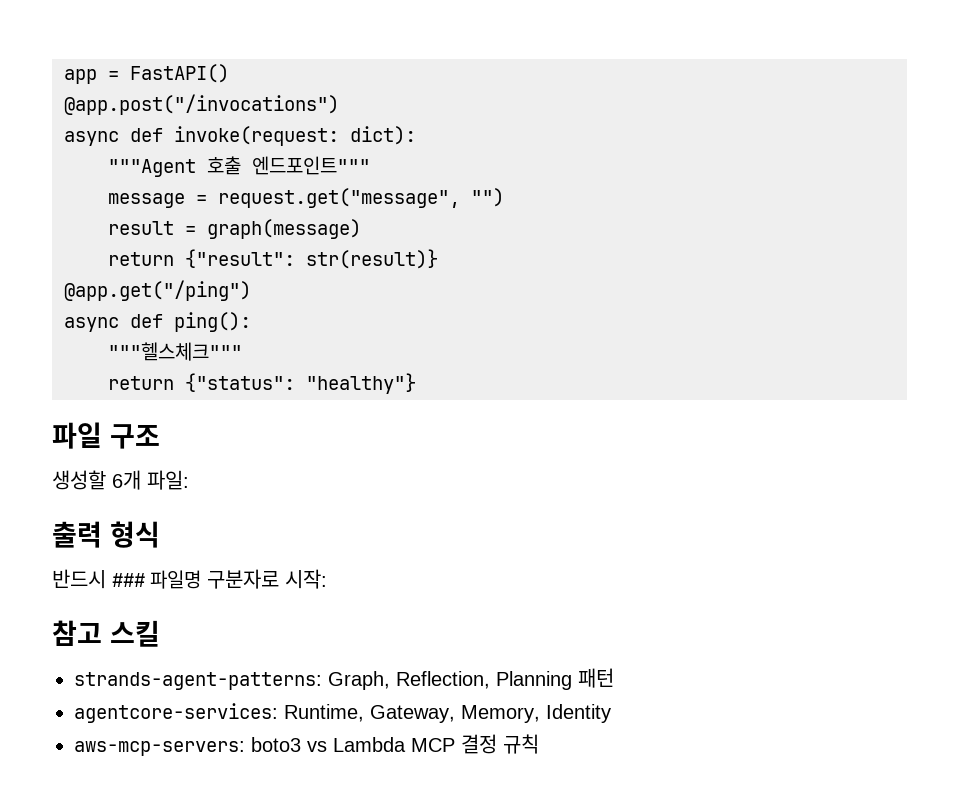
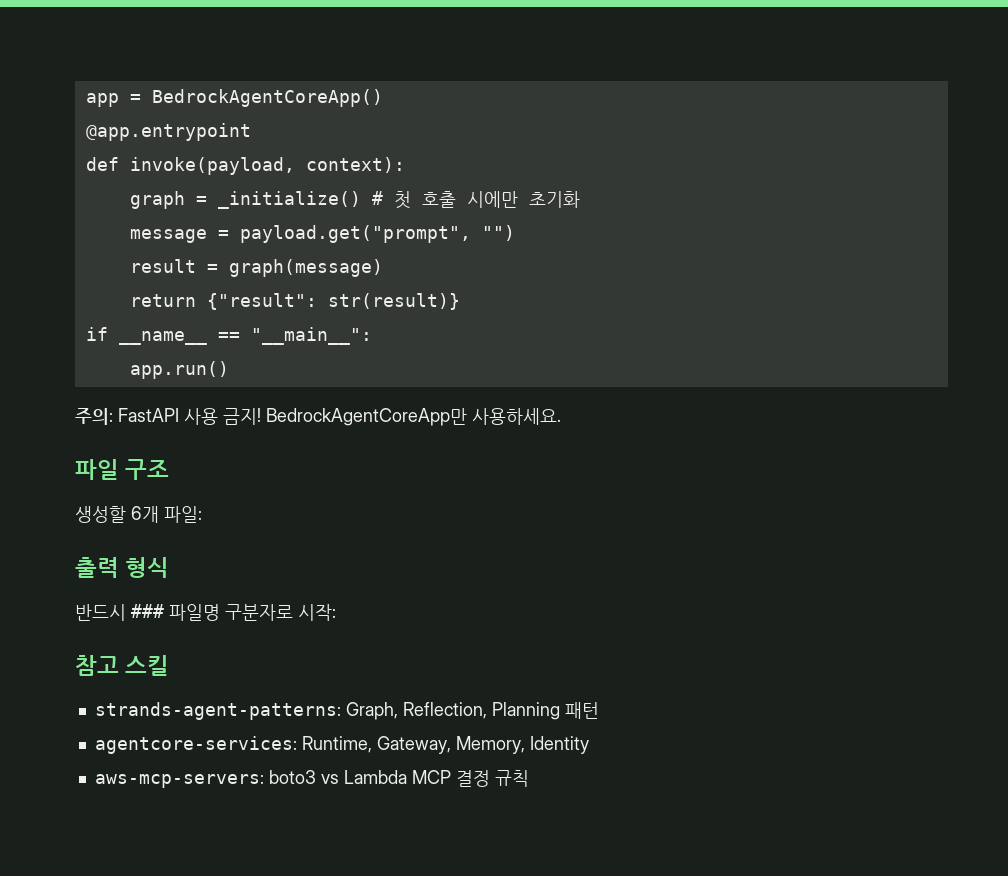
- app = FastAPI()
- @app.post("/invocations")
- async def invoke(request: dict):
- """Agent 호출 엔드포인트"""
+ app = BedrockAgentCoreApp()
+ @app.entrypoint
+ def invoke(payload, context):
+ graph = _initialize() # 첫 호출 시에만 초기화
- message = request.get("message", "")
+ message = payload.get("prompt", "")
- @app.get("/ping")
- async def ping():
- """헬스체크"""
- return {"status": "healthy"}
+ if __name__ == "__main__":
+ app.run()
+ 주의: FastAPI 사용 금지! BedrockAgentCoreApp만 사용하세요.

